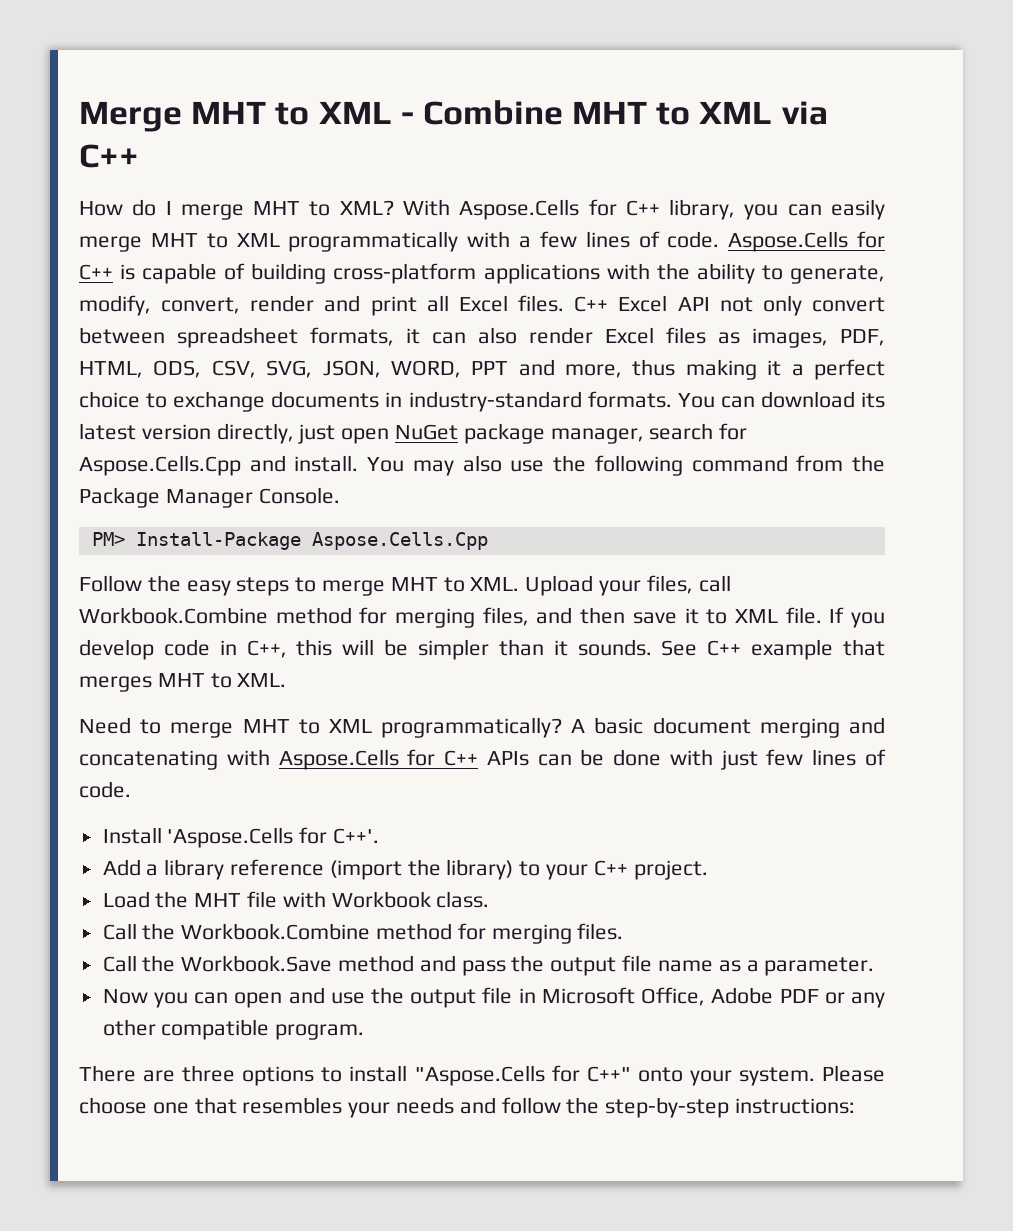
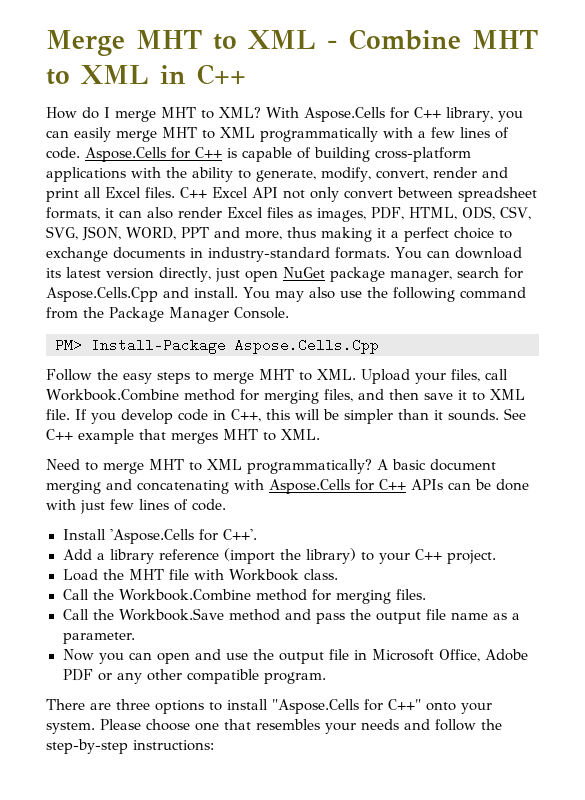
- Merge MHT to XML - Combine MHT to XML via C++
+ Merge MHT to XML - Combine MHT to XML in C++

